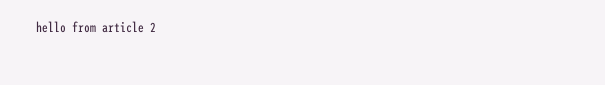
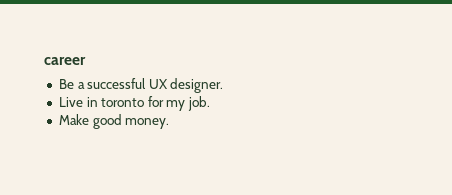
- hello from article 2
+ career
+ Be a successful UX designer.
+ Live in toronto for my job.
+ Make good money.

